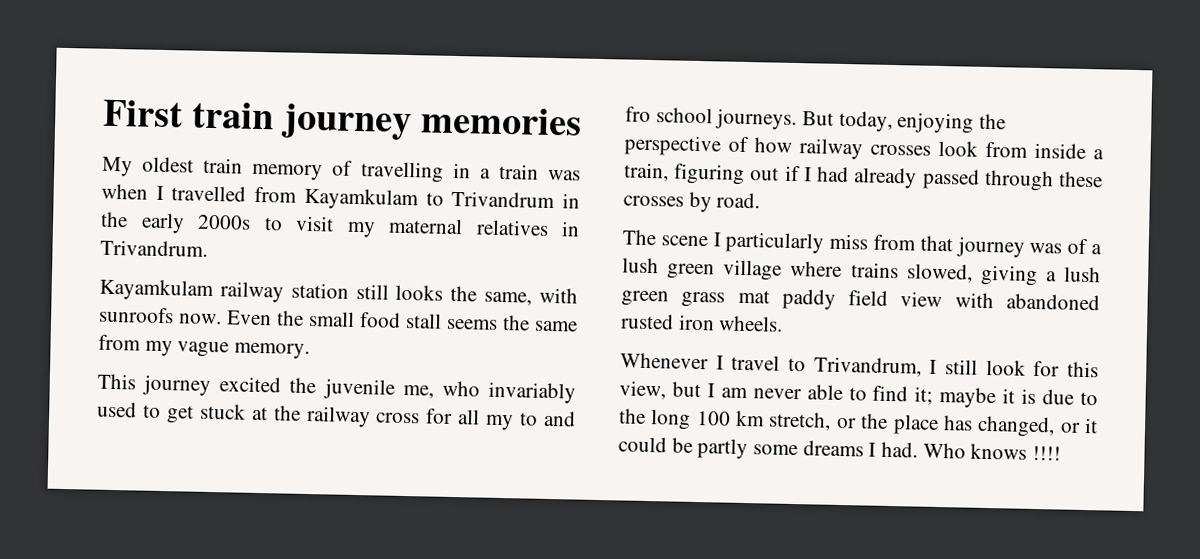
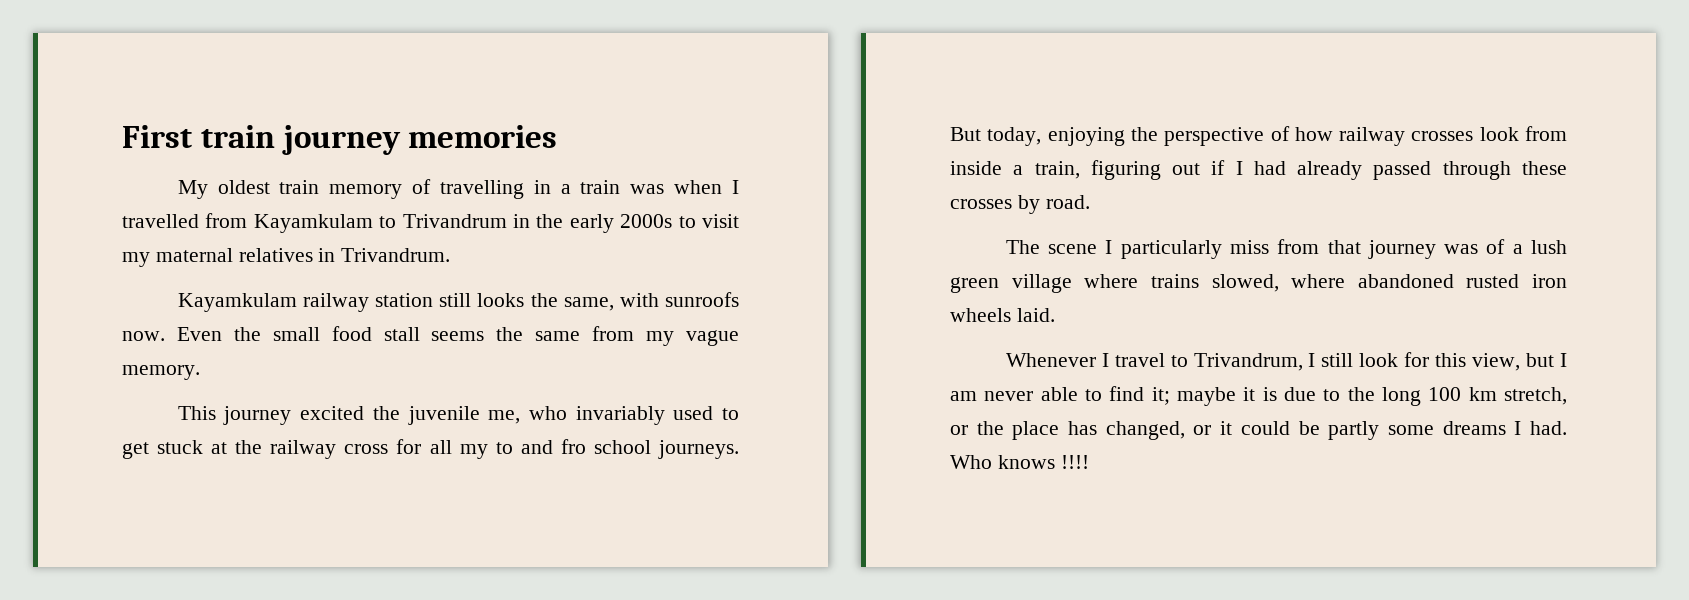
- The scene I particularly miss from that journey was of a lush green village where trains slowed, giving a lush green grass mat paddy field view with abandoned rusted iron wheels.
+ The scene I particularly miss from that journey was of a lush green village where trains slowed, where abandoned rusted iron wheels laid.

